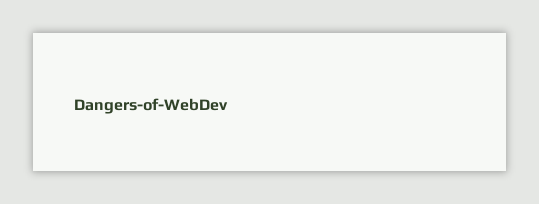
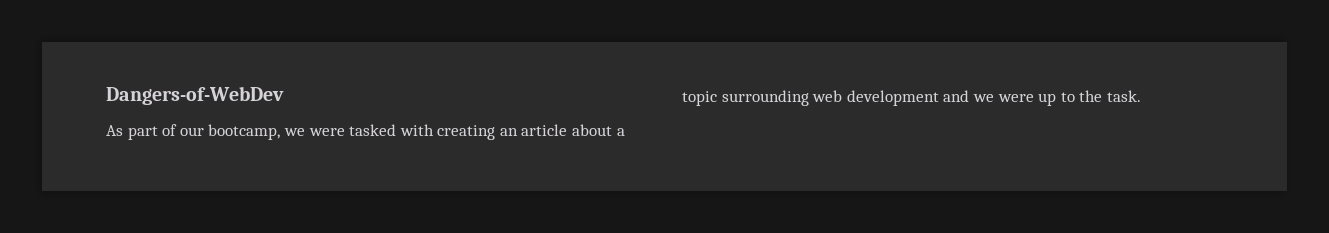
+ As part of our bootcamp, we were tasked with creating an article about a topic surrounding web development and we were up to the task.

